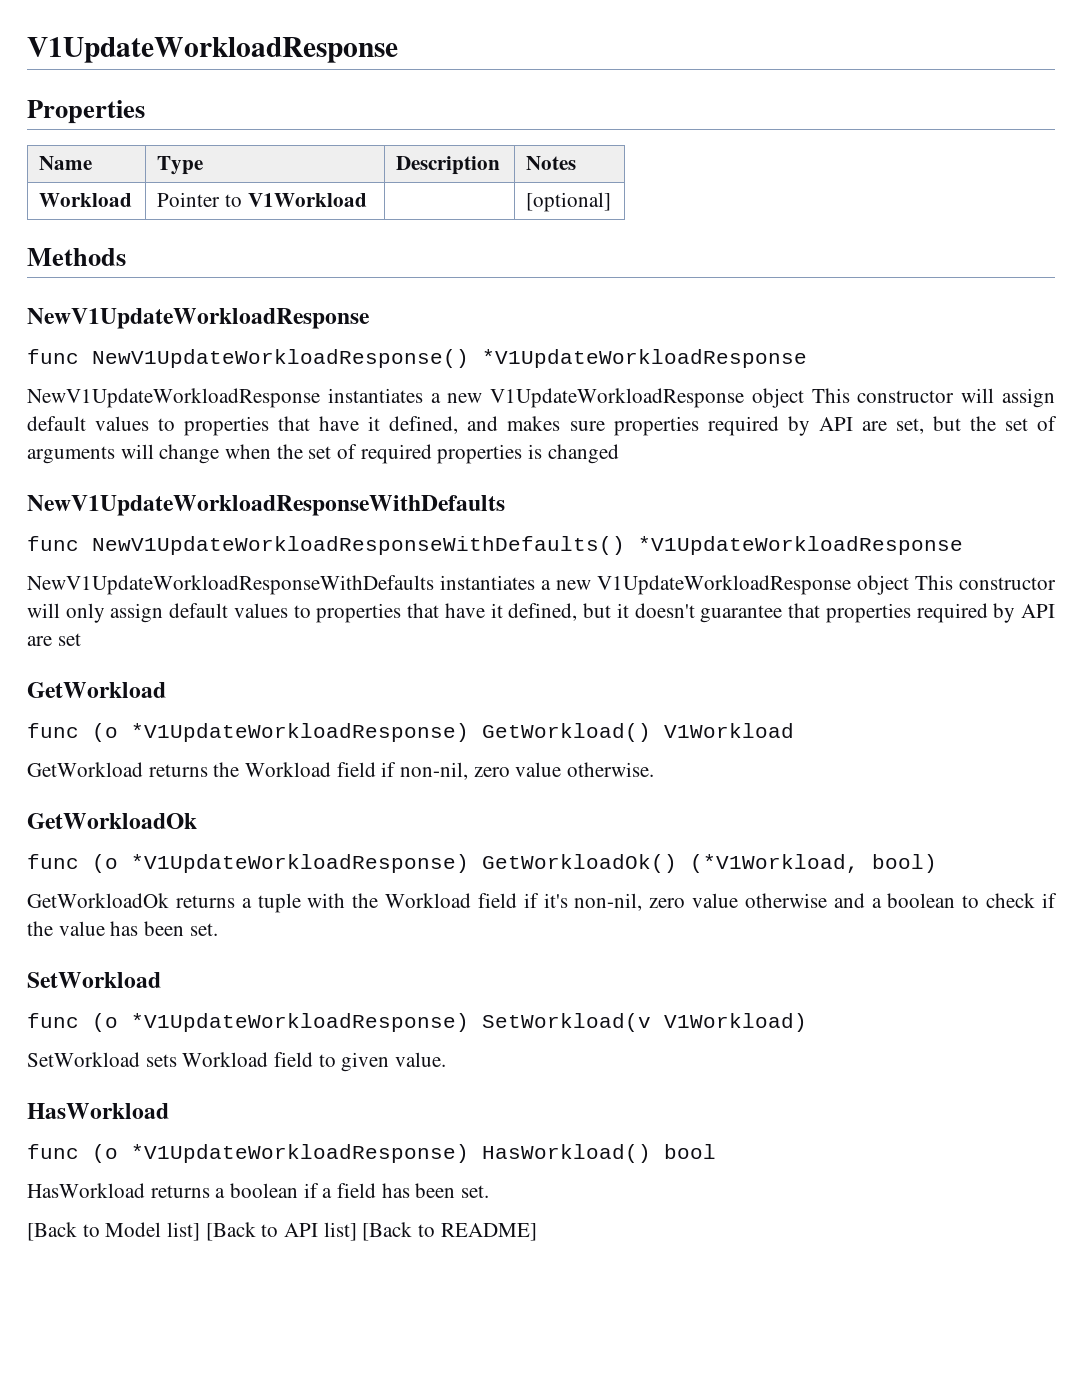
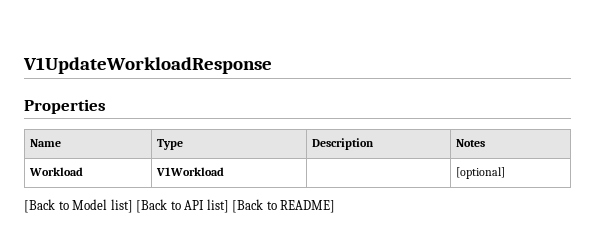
- Workload | Pointer to V1Workload | | [optional]
+ Workload | V1Workload | | [optional]
- Methods
- NewV1UpdateWorkloadResponse
- func NewV1UpdateWorkloadResponse() *V1UpdateWorkloadResponse
- NewV1UpdateWorkloadResponse instantiates a new V1UpdateWorkloadResponse object This constructor will assign default values to properties that have it defined, and makes sure properties required by API are set, but the set of arguments will change when the set of required properties is changed
- NewV1UpdateWorkloadResponseWithDefaults
- func NewV1UpdateWorkloadResponseWithDefaults() *V1UpdateWorkloadResponse
- NewV1UpdateWorkloadResponseWithDefaults instantiates a new V1UpdateWorkloadResponse object This constructor will only assign default values to properties that have it defined, but it doesn't guarantee that properties required by API are set
- GetWorkload
- func (o *V1UpdateWorkloadResponse) GetWorkload() V1Workload
- GetWorkload returns the Workload field if non-nil, zero value otherwise.
- GetWorkloadOk
- func (o *V1UpdateWorkloadResponse) GetWorkloadOk() (*V1Workload, bool)
- GetWorkloadOk returns a tuple with the Workload field if it's non-nil, zero value otherwise and a boolean to check if the value has been set.
- SetWorkload
- func (o *V1UpdateWorkloadResponse) SetWorkload(v V1Workload)
- SetWorkload sets Workload field to given value.
- HasWorkload
- func (o *V1UpdateWorkloadResponse) HasWorkload() bool
- HasWorkload returns a boolean if a field has been set.

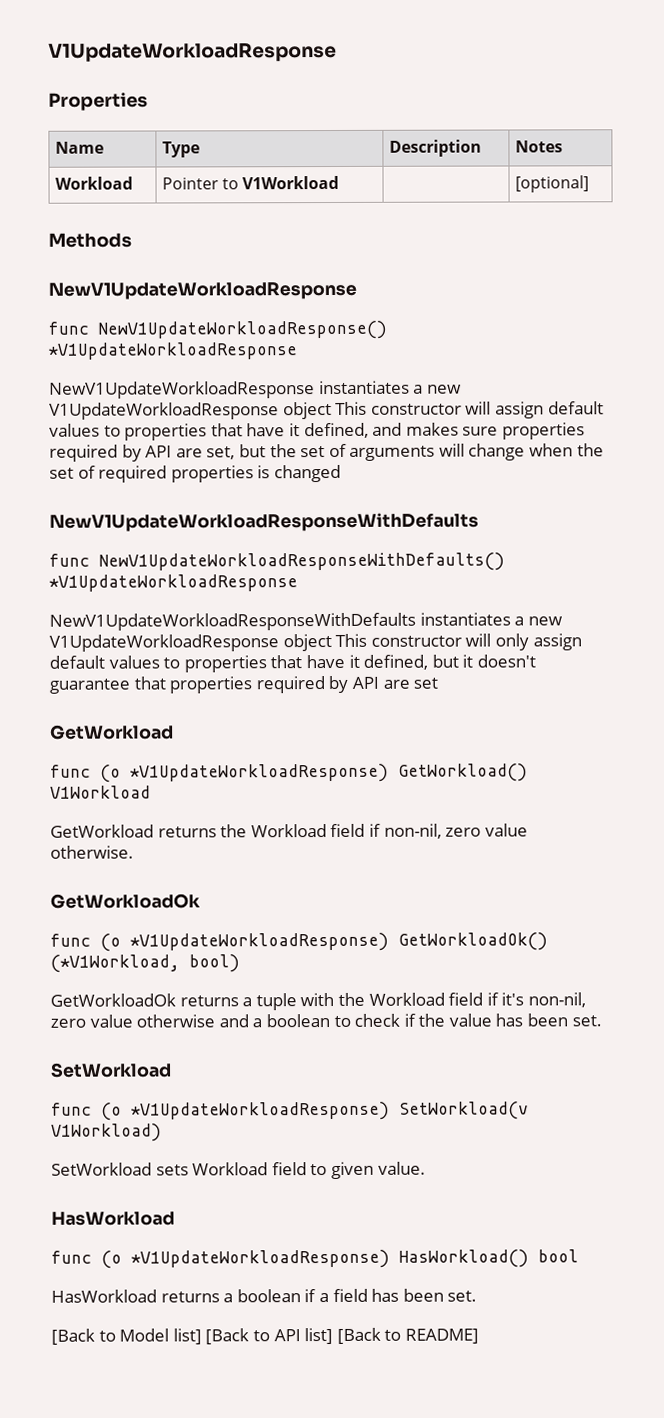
- Workload | V1Workload | | [optional]
+ Workload | Pointer to V1Workload | | [optional]
+ Methods
+ NewV1UpdateWorkloadResponse
+ func NewV1UpdateWorkloadResponse() *V1UpdateWorkloadResponse
+ NewV1UpdateWorkloadResponse instantiates a new V1UpdateWorkloadResponse object This constructor will assign default values to properties that have it defined, and makes sure properties required by API are set, but the set of arguments will change when the set of required properties is changed
+ NewV1UpdateWorkloadResponseWithDefaults
+ func NewV1UpdateWorkloadResponseWithDefaults() *V1UpdateWorkloadResponse
+ NewV1UpdateWorkloadResponseWithDefaults instantiates a new V1UpdateWorkloadResponse object This constructor will only assign default values to properties that have it defined, but it doesn't guarantee that properties required by API are set
+ GetWorkload
+ func (o *V1UpdateWorkloadResponse) GetWorkload() V1Workload
+ GetWorkload returns the Workload field if non-nil, zero value otherwise.
+ GetWorkloadOk
+ func (o *V1UpdateWorkloadResponse) GetWorkloadOk() (*V1Workload, bool)
+ GetWorkloadOk returns a tuple with the Workload field if it's non-nil, zero value otherwise and a boolean to check if the value has been set.
+ SetWorkload
+ func (o *V1UpdateWorkloadResponse) SetWorkload(v V1Workload)
+ SetWorkload sets Workload field to given value.
+ HasWorkload
+ func (o *V1UpdateWorkloadResponse) HasWorkload() bool
+ HasWorkload returns a boolean if a field has been set.

